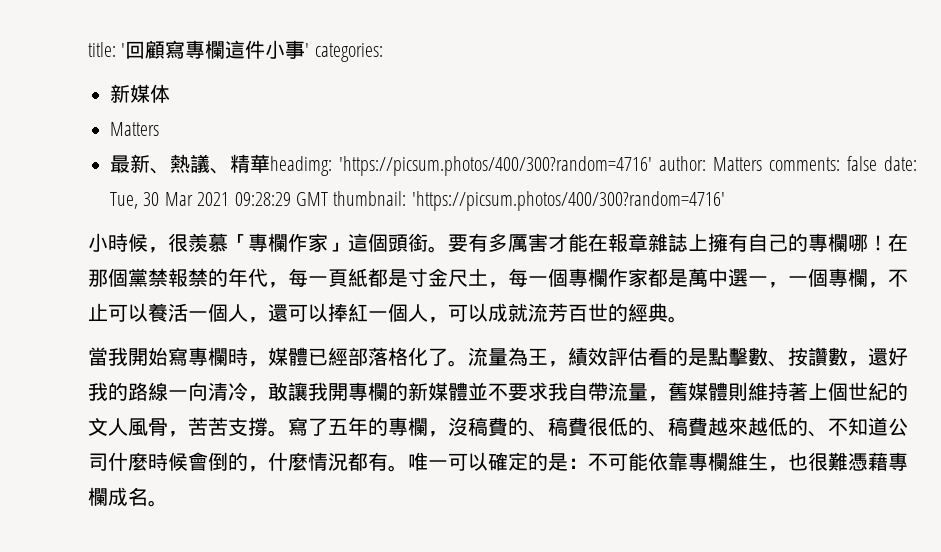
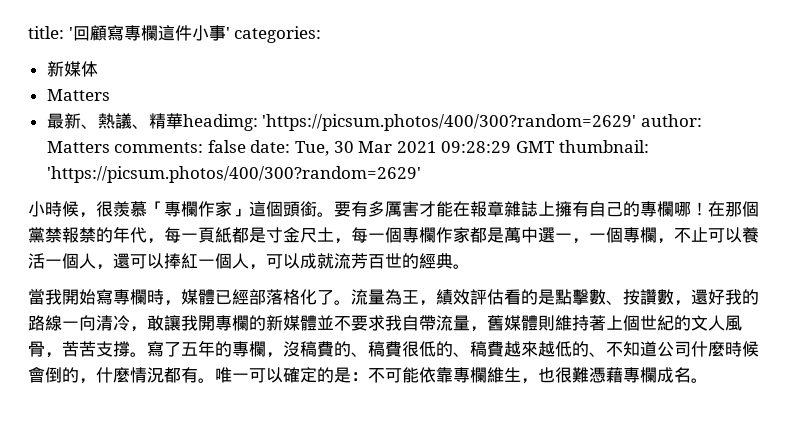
- 最新、熱議、精華headimg: 'https://picsum.photos/400/300?random=4716' author: Matters comments: false date: Tue, 30 Mar 2021 09:28:29 GMT thumbnail: 'https://picsum.photos/400/300?random=4716'
+ 最新、熱議、精華headimg: 'https://picsum.photos/400/300?random=2629' author: Matters comments: false date: Tue, 30 Mar 2021 09:28:29 GMT thumbnail: 'https://picsum.photos/400/300?random=2629'

